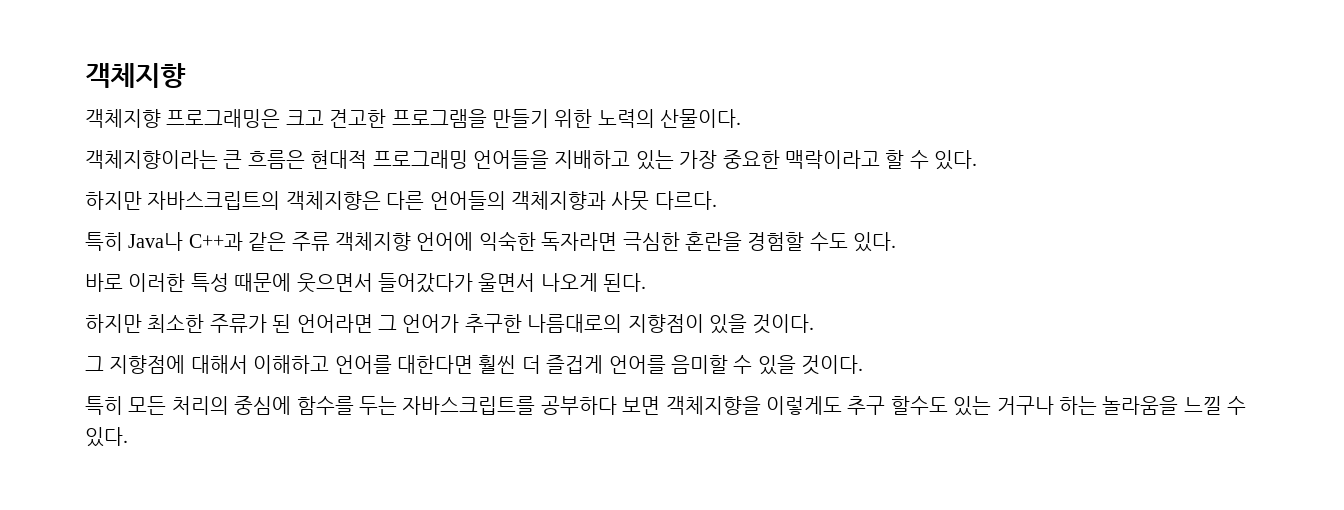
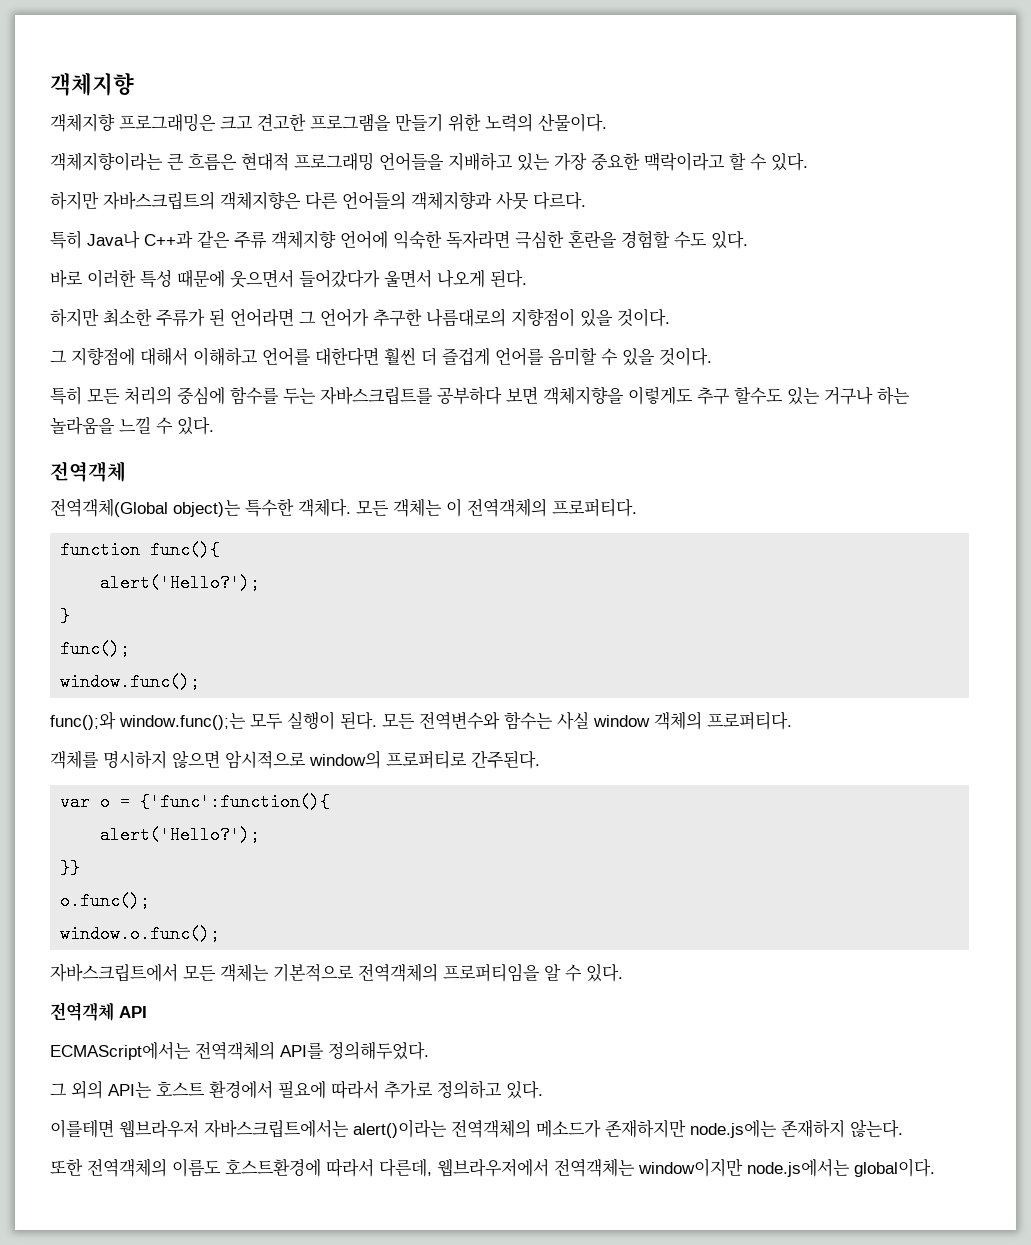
  특히 모든 처리의 중심에 함수를 두는 자바스크립트를 공부하다 보면 객체지향을 이렇게도 추구 할수도 있는 거구나 하는 놀라움을 느낄 수 있다.
+ 전역객체
+ 전역객체(Global object)는 특수한 객체다. 모든 객체는 이 전역객체의 프로퍼티다.
+ function func(){
+ alert('Hello?');
+ }
+ func();
+ window.func();
+ func();와 window.func();는 모두 실행이 된다. 모든 전역변수와 함수는 사실 window 객체의 프로퍼티다.
+ 객체를 명시하지 않으면 암시적으로 window의 프로퍼티로 간주된다.
+ var o = {'func':function(){
+ alert('Hello?');
+ }}
+ o.func();
+ window.o.func();
+ 자바스크립트에서 모든 객체는 기본적으로 전역객체의 프로퍼티임을 알 수 있다.
+ 전역객체 API
+ ECMAScript에서는 전역객체의 API를 정의해두었다.
+ 그 외의 API는 호스트 환경에서 필요에 따라서 추가로 정의하고 있다.
+ 이를테면 웹브라우저 자바스크립트에서는 alert()이라는 전역객체의 메소드가 존재하지만 node.js에는 존재하지 않는다.
+ 또한 전역객체의 이름도 호스트환경에 따라서 다른데, 웹브라우저에서 전역객체는 window이지만 node.js에서는 global이다.

